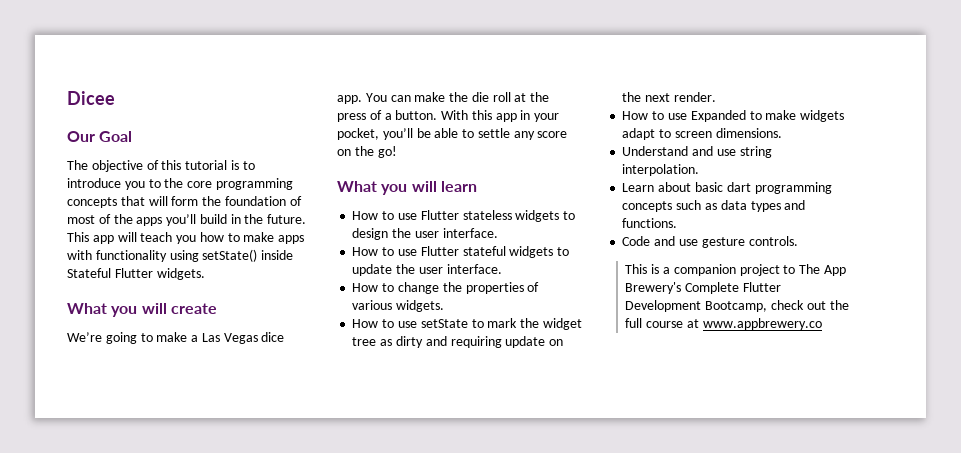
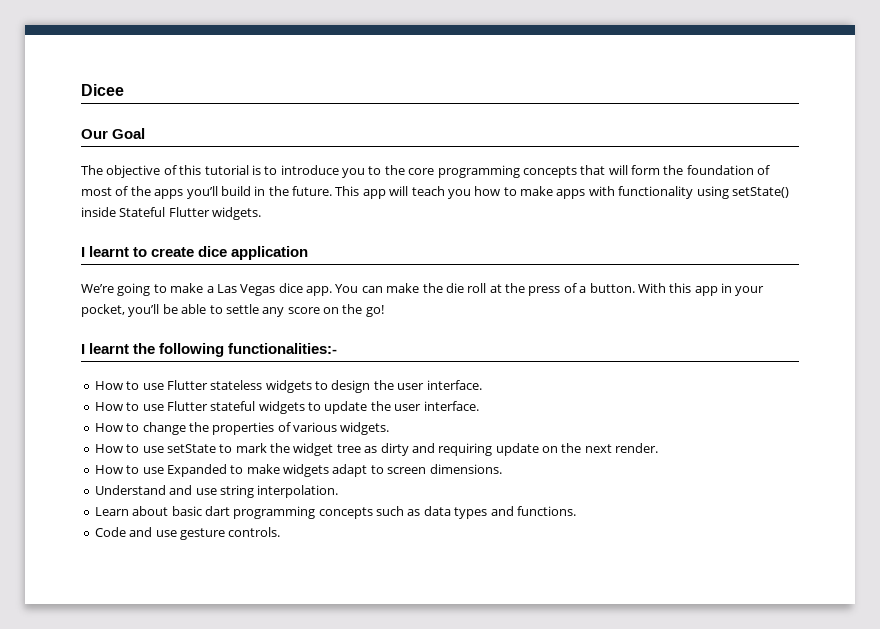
- What you will create
+ I learnt to create dice application
- What you will learn
+ I learnt the following functionalities:-
- This is a companion project to The App Brewery's Complete Flutter Development Bootcamp, check out the full course at www.appbrewery.co

